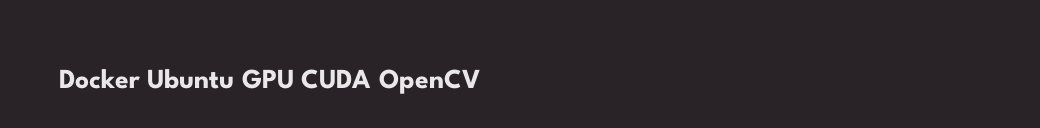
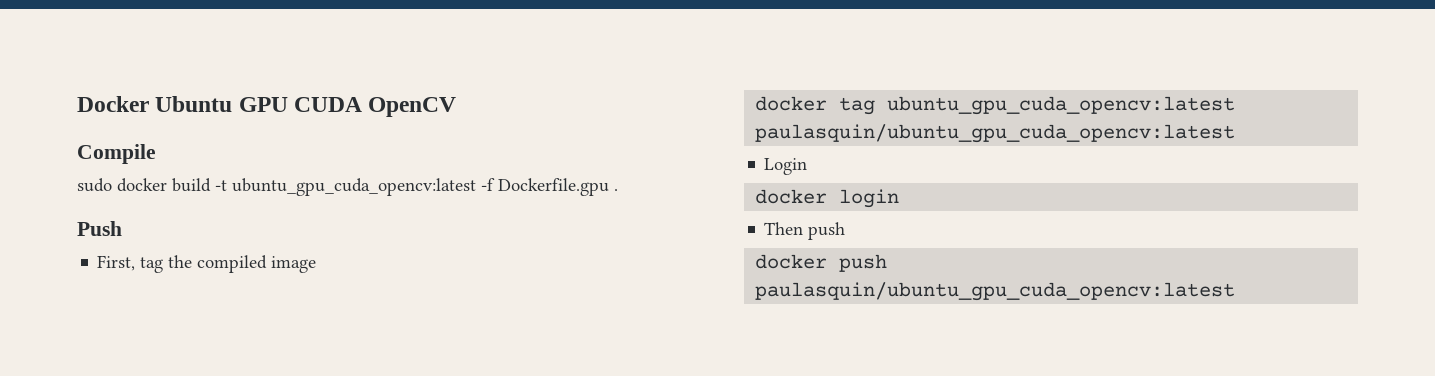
+ Compile
+ sudo docker build -t ubuntu_gpu_cuda_opencv:latest -f Dockerfile.gpu .
+ Push
+ First, tag the compiled image
+ docker tag ubuntu_gpu_cuda_opencv:latest paulasquin/ubuntu_gpu_cuda_opencv:latest
+ Login
+ docker login
+ Then push
+ docker push paulasquin/ubuntu_gpu_cuda_opencv:latest

